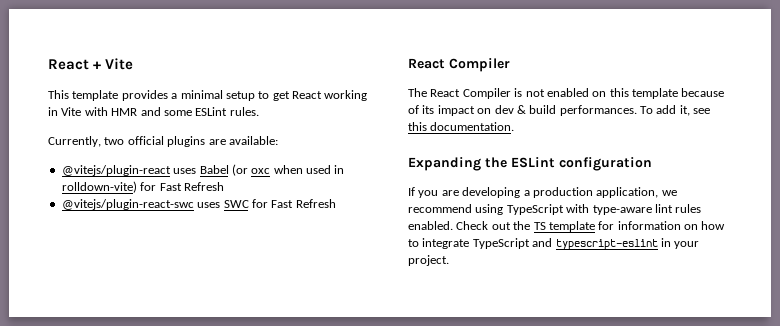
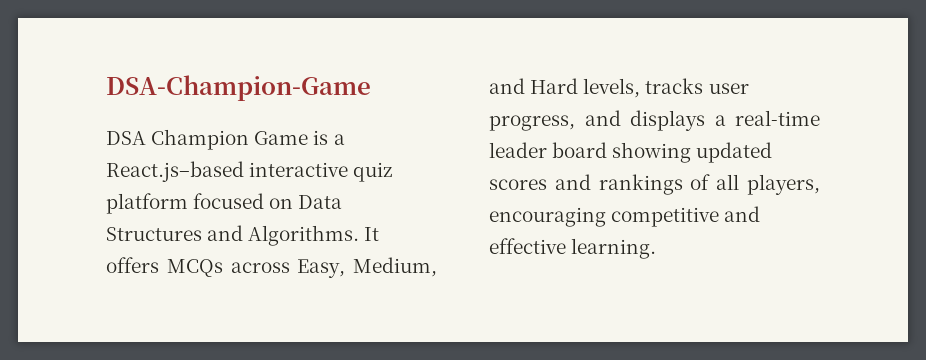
- React + Vite
- This template provides a minimal setup to get React working in Vite with HMR and some ESLint rules.
- Currently, two official plugins are available:
- @vitejs/plugin-react uses Babel (or oxc when used in rolldown-vite) for Fast Refresh
- @vitejs/plugin-react-swc uses SWC for Fast Refresh
- React Compiler
- The React Compiler is not enabled on this template because of its impact on dev & build performances. To add it, see this documentation.
- Expanding the ESLint configuration
- If you are developing a production application, we recommend using TypeScript with type-aware lint rules enabled. Check out the TS template for information on how to integrate TypeScript and typescript-eslint in your project.
+ DSA-Champion-Game
+ DSA Champion Game is a React.js–based interactive quiz platform focused on Data Structures and Algorithms. It offers MCQs across Easy, Medium, and Hard levels, tracks user progress, and displays a real-time leader board showing updated scores and rankings of all players, encouraging competitive and effective learning.

